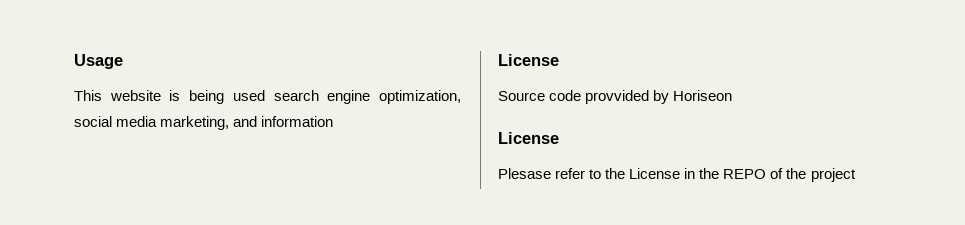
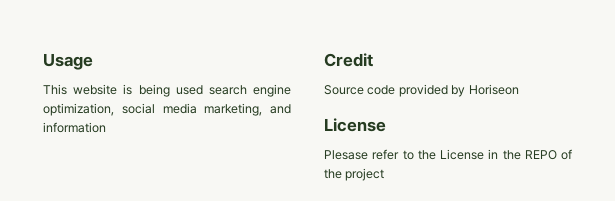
  This website is being used search engine optimization, social media marketing, and information
- License
+ Credit
- Source code provvided by Horiseon
+ Source code provided by Horiseon

